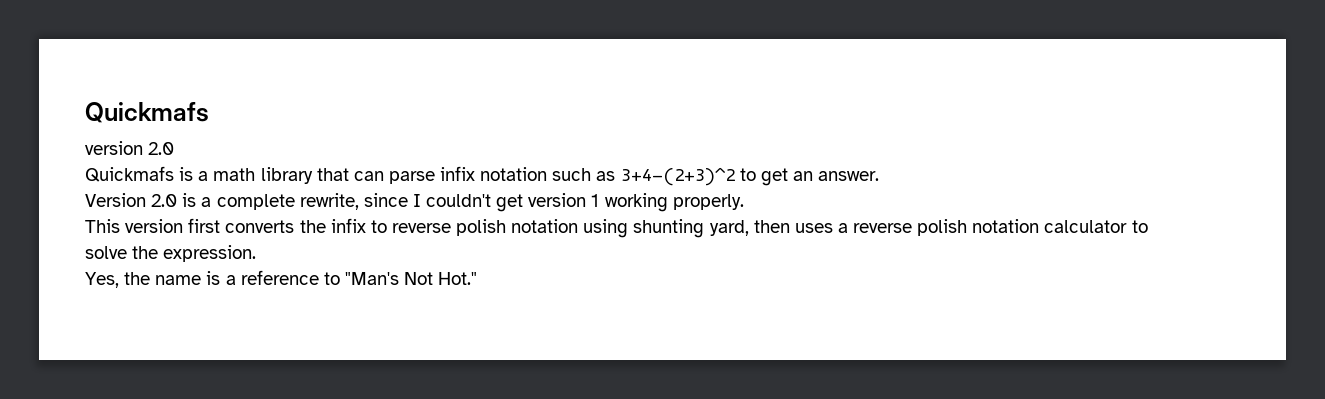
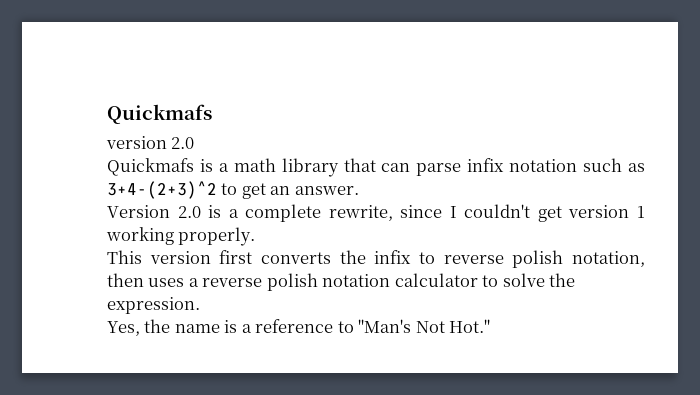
- This version first converts the infix to reverse polish notation using shunting yard, then uses a reverse polish notation calculator to solve the expression.
+ This version first converts the infix to reverse polish notation, then uses a reverse polish notation calculator to solve the expression.

